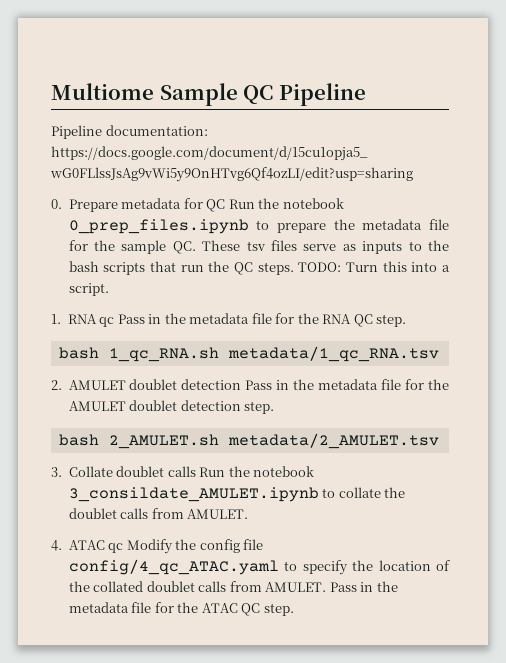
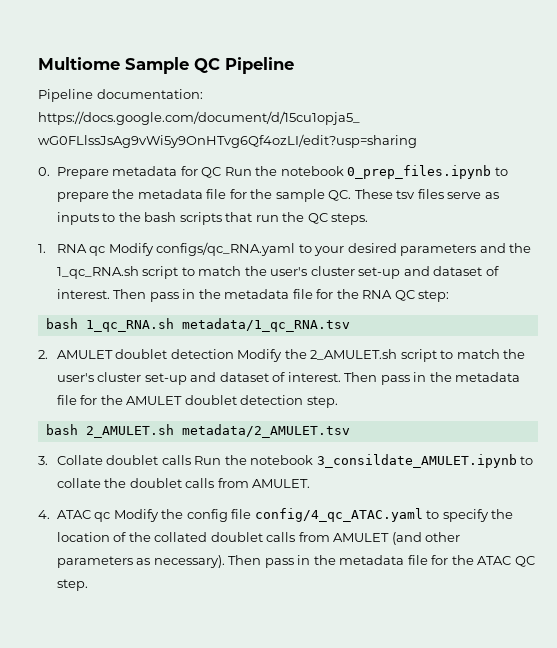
- 0. Prepare metadata for QC Run the notebook 0_prep_files.ipynb to prepare the metadata file for the sample QC. These tsv files serve as inputs to the bash scripts that run the QC steps. TODO: Turn this into a script.
- 1. RNA qc Pass in the metadata file for the RNA QC step.
+ 0. Prepare metadata for QC Run the notebook 0_prep_files.ipynb to prepare the metadata file for the sample QC. These tsv files serve as inputs to the bash scripts that run the QC steps.
+ 1. RNA qc Modify configs/qc_RNA.yaml to your desired parameters and the 1_qc_RNA.sh script to match the user's cluster set-up and dataset of interest. Then pass in the metadata file for the RNA QC step:
- 2. AMULET doublet detection Pass in the metadata file for the AMULET doublet detection step.
+ 2. AMULET doublet detection Modify the 2_AMULET.sh script to match the user's cluster set-up and dataset of interest. Then pass in the metadata file for the AMULET doublet detection step.
- 4. ATAC qc Modify the config file config/4_qc_ATAC.yaml to specify the location of the collated doublet calls from AMULET. Pass in the metadata file for the ATAC QC step.
+ 4. ATAC qc Modify the config file config/4_qc_ATAC.yaml to specify the location of the collated doublet calls from AMULET (and other parameters as necessary). Then pass in the metadata file for the ATAC QC step.

